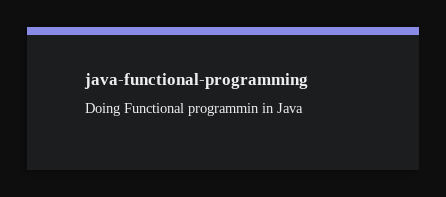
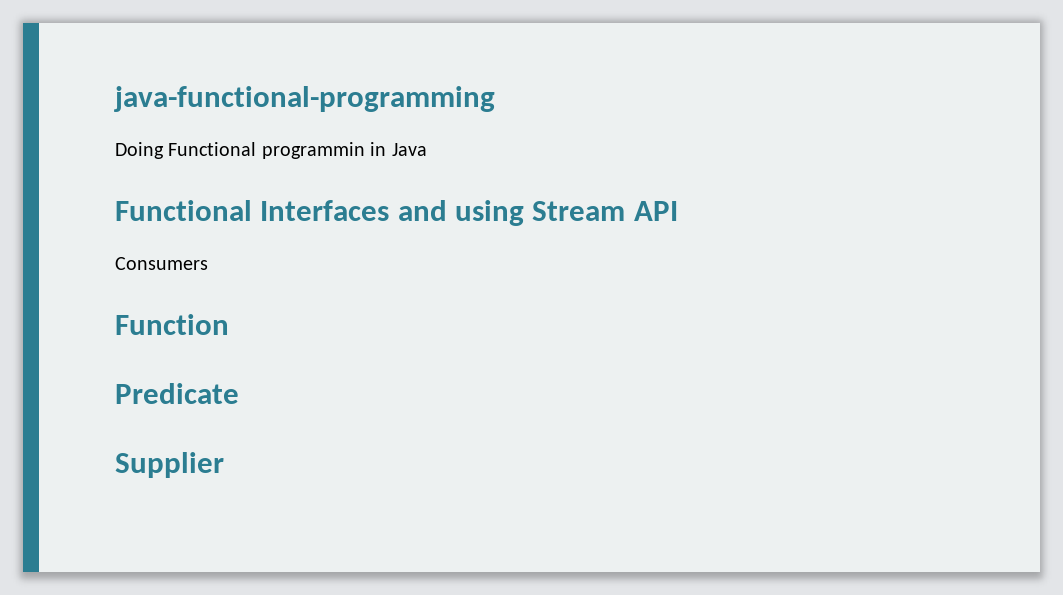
+ Functional Interfaces and using Stream API
+ Consumers
+ Function
+ Predicate
+ Supplier

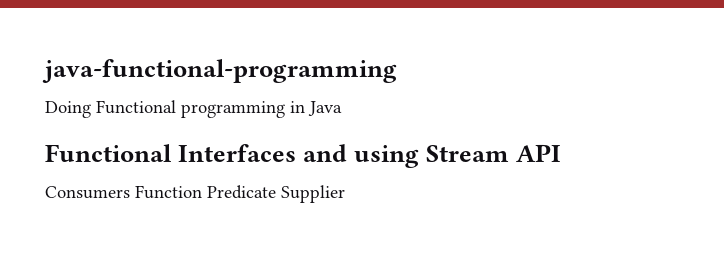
- Doing Functional programmin in Java
+ Doing Functional programming in Java
- Consumers
- Function
- Predicate
- Supplier
+ Consumers Function Predicate Supplier

